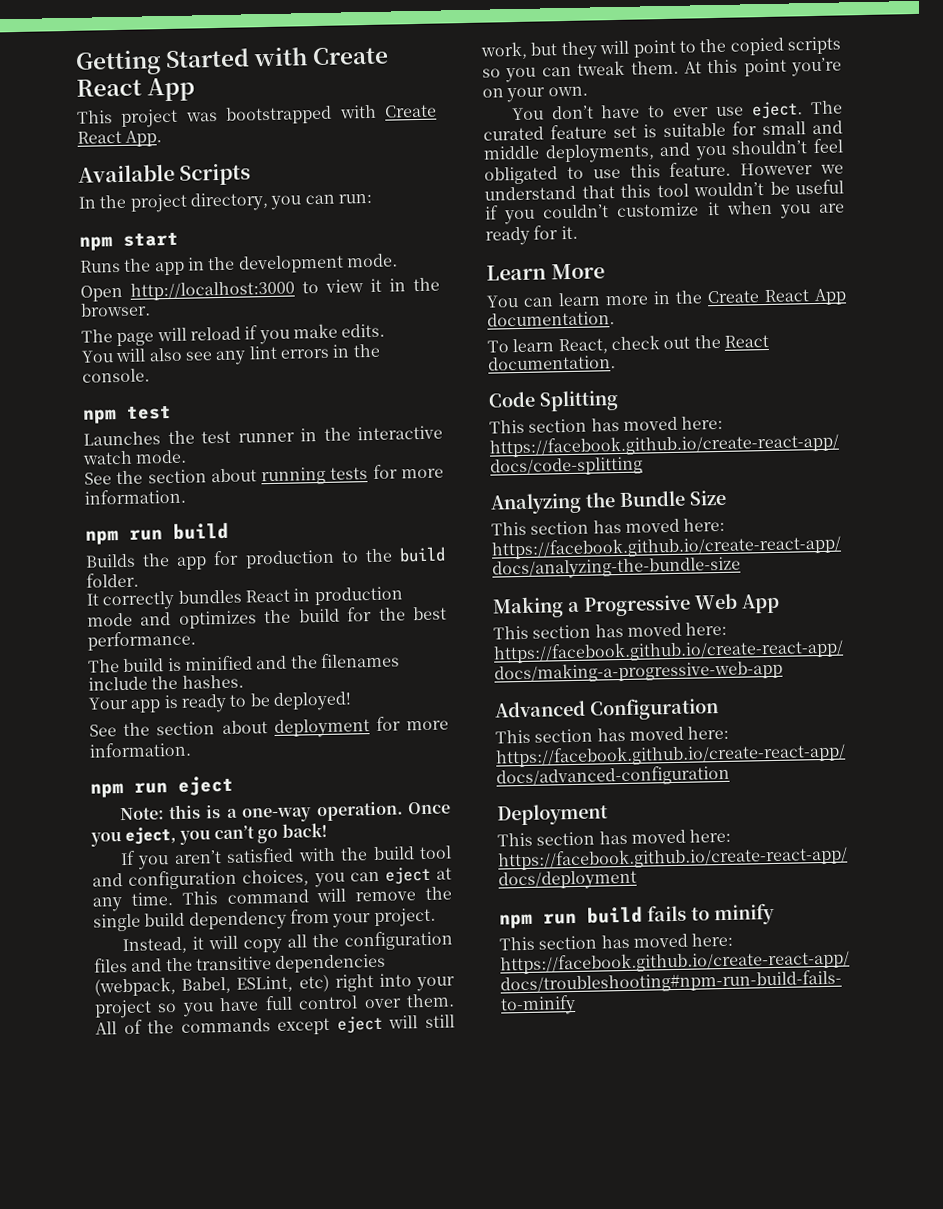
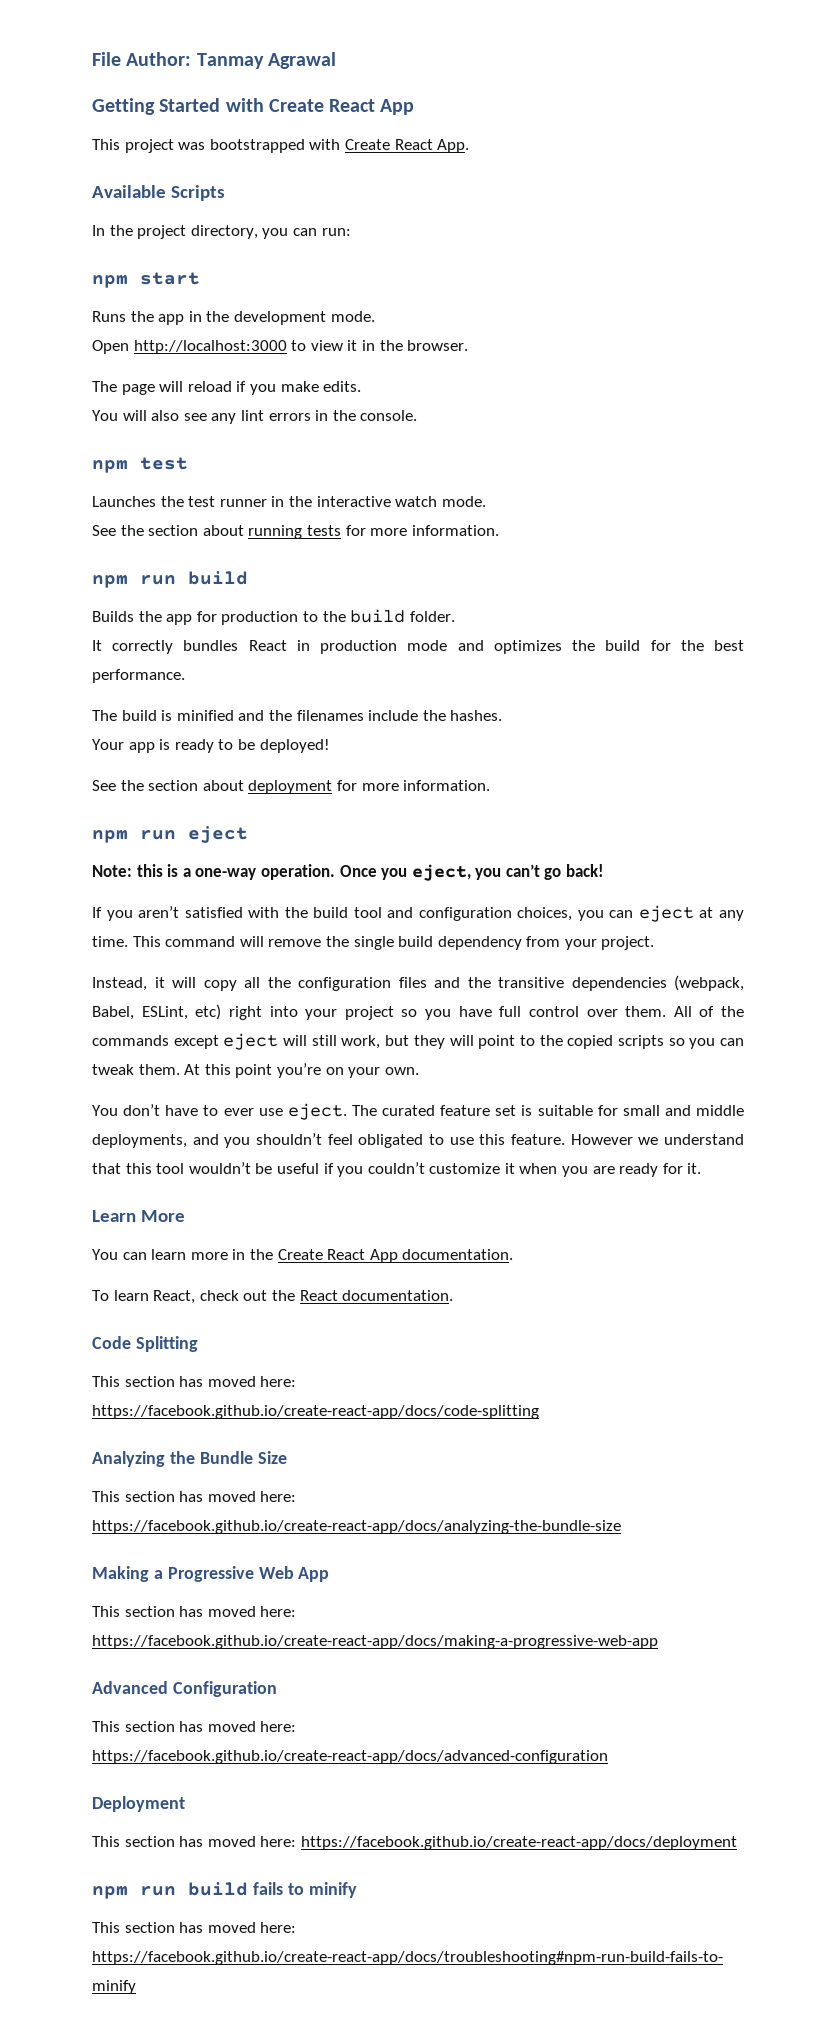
+ File Author: Tanmay Agrawal

